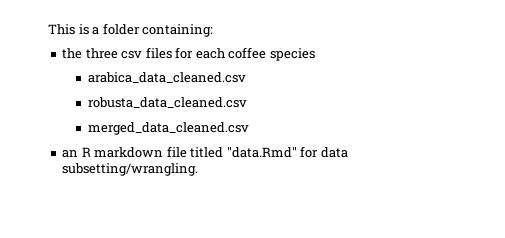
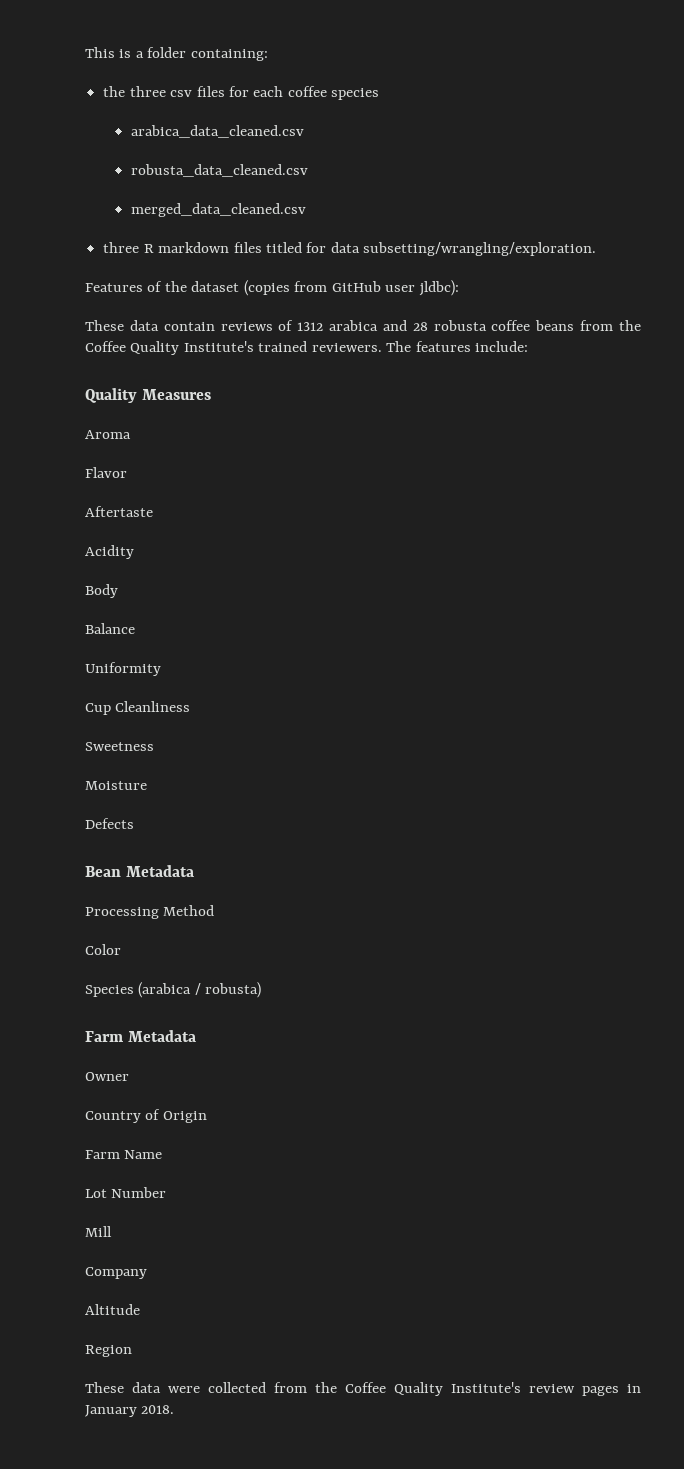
- an R markdown file titled "data.Rmd" for data subsetting/wrangling.
+ three R markdown files titled for data subsetting/wrangling/exploration.
+ Features of the dataset (copies from GitHub user jldbc):
+ These data contain reviews of 1312 arabica and 28 robusta coffee beans from the Coffee Quality Institute's trained reviewers. The features include:
+ Quality Measures
+ Aroma
+ Flavor
+ Aftertaste
+ Acidity
+ Body
+ Balance
+ Uniformity
+ Cup Cleanliness
+ Sweetness
+ Moisture
+ Defects
+ Bean Metadata
+ Processing Method
+ Color
+ Species (arabica / robusta)
+ Farm Metadata
+ Owner
+ Country of Origin
+ Farm Name
+ Lot Number
+ Mill
+ Company
+ Altitude
+ Region
+ These data were collected from the Coffee Quality Institute's review pages in January 2018.

